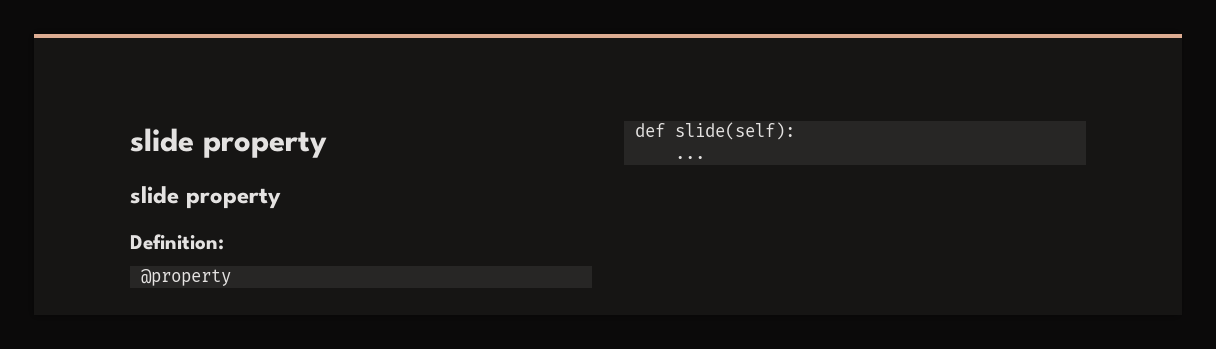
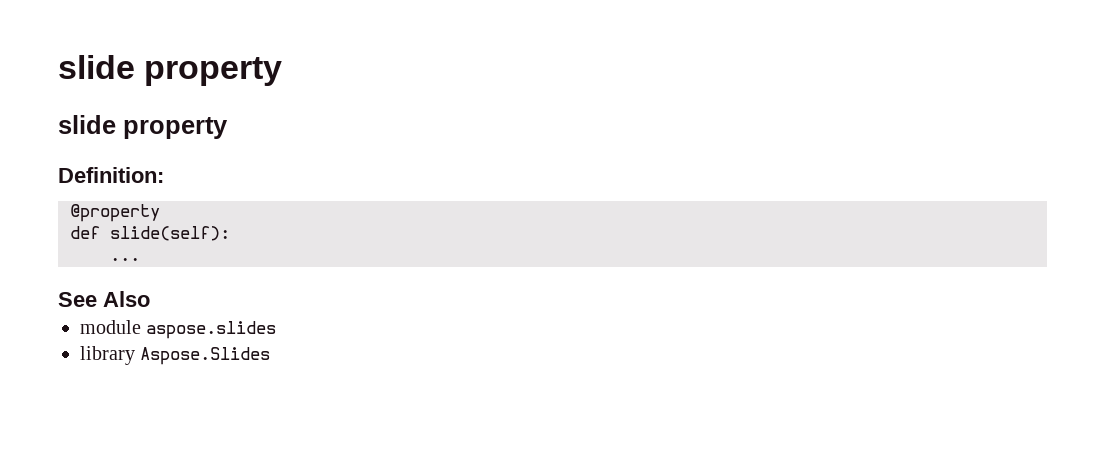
+ See Also
+ module aspose.slides
+ library Aspose.Slides

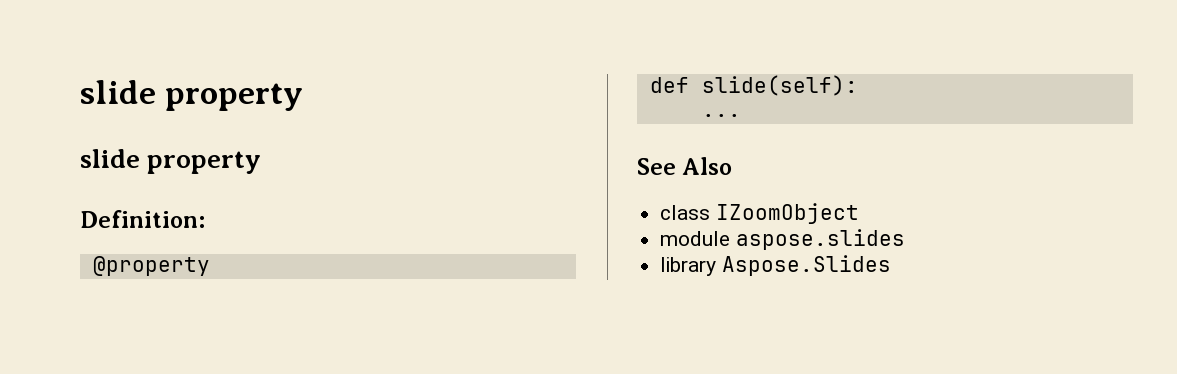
+ class IZoomObject

